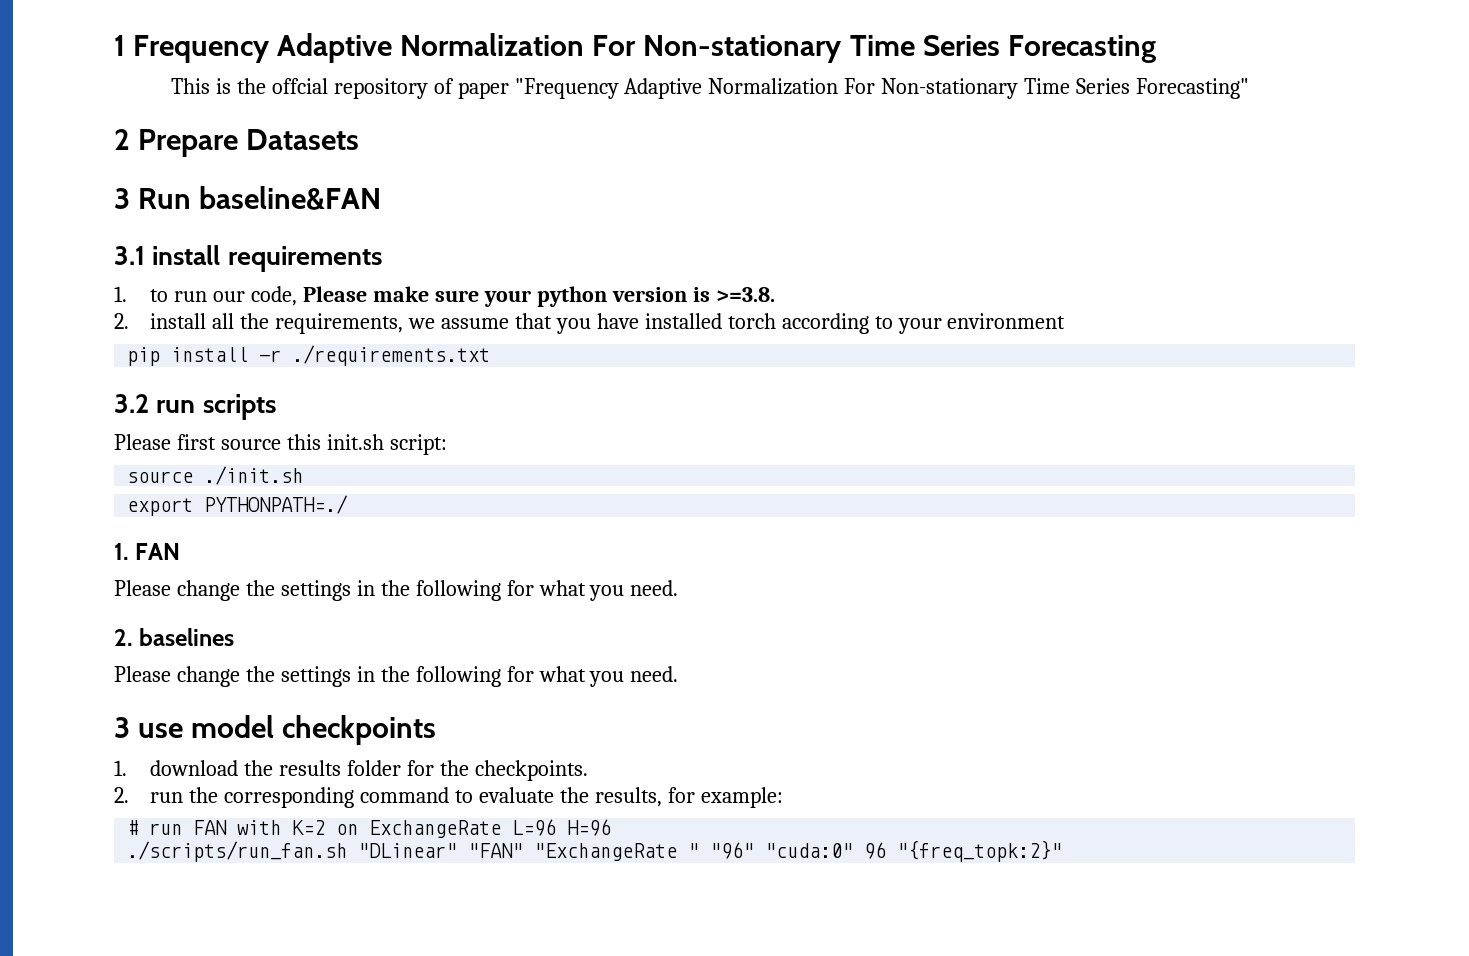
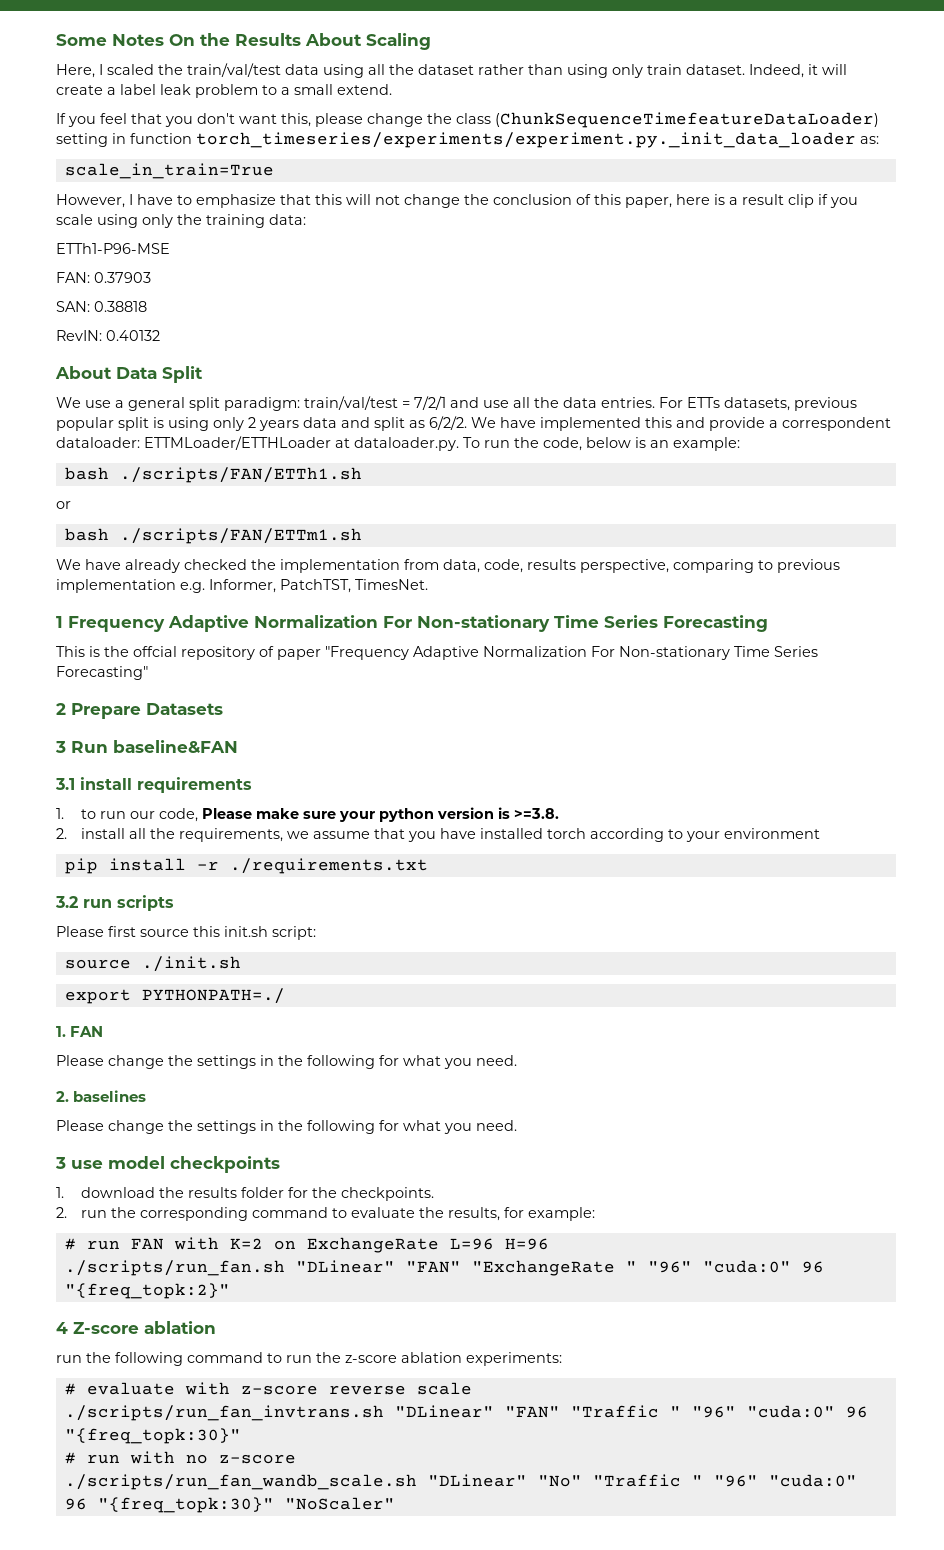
+ Some Notes On the Results About Scaling
+ Here, I scaled the train/val/test data using all the dataset rather than using only train dataset. Indeed, it will create a label leak problem to a small extend.
+ If you feel that you don't want this, please change the class (ChunkSequenceTimefeatureDataLoader) setting in function torch_timeseries/experiments/experiment.py._init_data_loader as:
+ scale_in_train=True
+ However, I have to emphasize that this will not change the conclusion of this paper, here is a result clip if you scale using only the training data:
+ ETTh1-P96-MSE
+ FAN: 0.37903
+ SAN: 0.38818
+ RevIN: 0.40132
+ About Data Split
+ We use a general split paradigm: train/val/test = 7/2/1 and use all the data entries. For ETTs datasets, previous popular split is using only 2 years data and split as 6/2/2. We have implemented this and provide a correspondent dataloader: ETTMLoader/ETTHLoader at dataloader.py. To run the code, below is an example:
+ bash ./scripts/FAN/ETTh1.sh
+ or
+ bash ./scripts/FAN/ETTm1.sh
+ We have already checked the implementation from data, code, results perspective, comparing to previous implementation e.g. Informer, PatchTST, TimesNet.
+ 4 Z-score ablation
+ run the following command to run the z-score ablation experiments:
+ # evaluate with z-score reverse scale
+ ./scripts/run_fan_invtrans.sh "DLinear" "FAN" "Traffic " "96" "cuda:0" 96 "{freq_topk:30}"
+ # run with no z-score
+ ./scripts/run_fan_wandb_scale.sh "DLinear" "No" "Traffic " "96" "cuda:0" 96 "{freq_topk:30}" "NoScaler"

